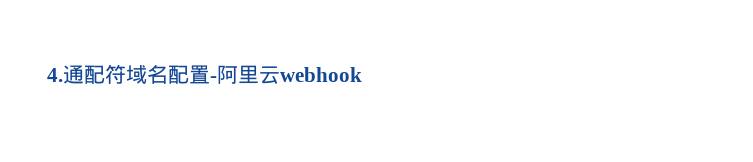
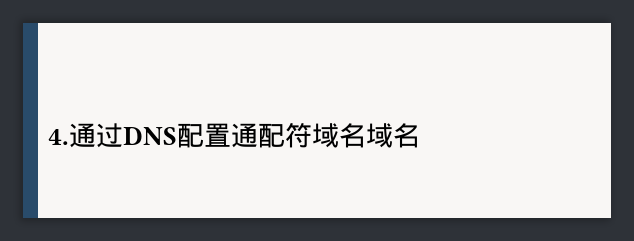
- 4.通配符域名配置-阿里云webhook
+ 4.通过DNS配置通配符域名域名

